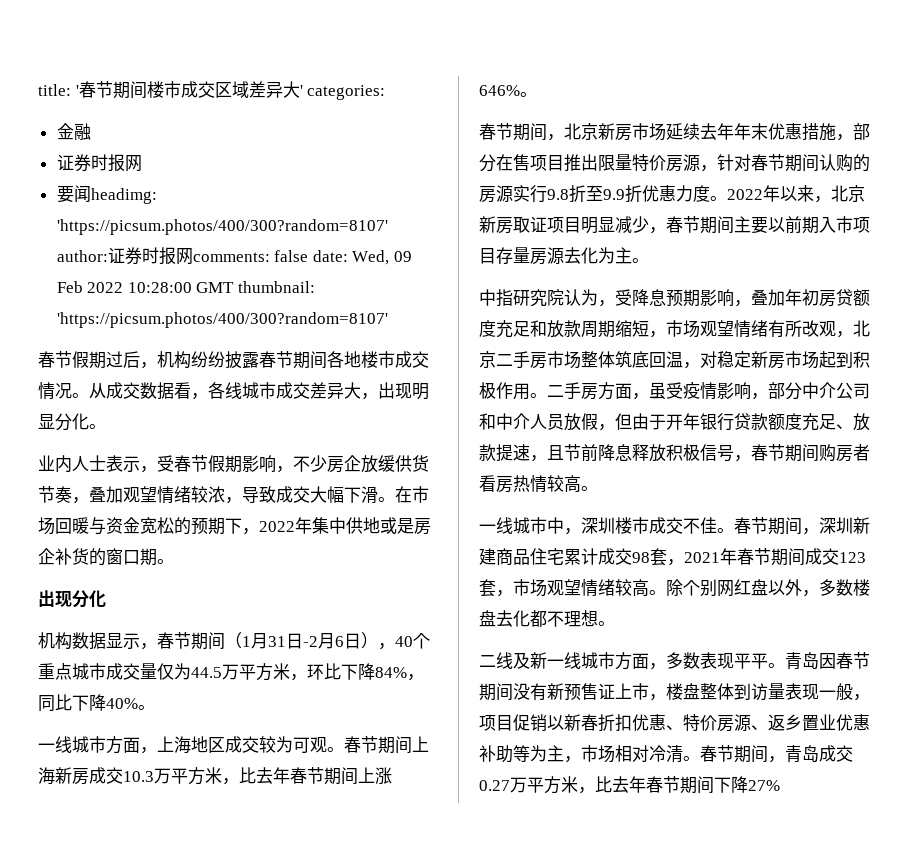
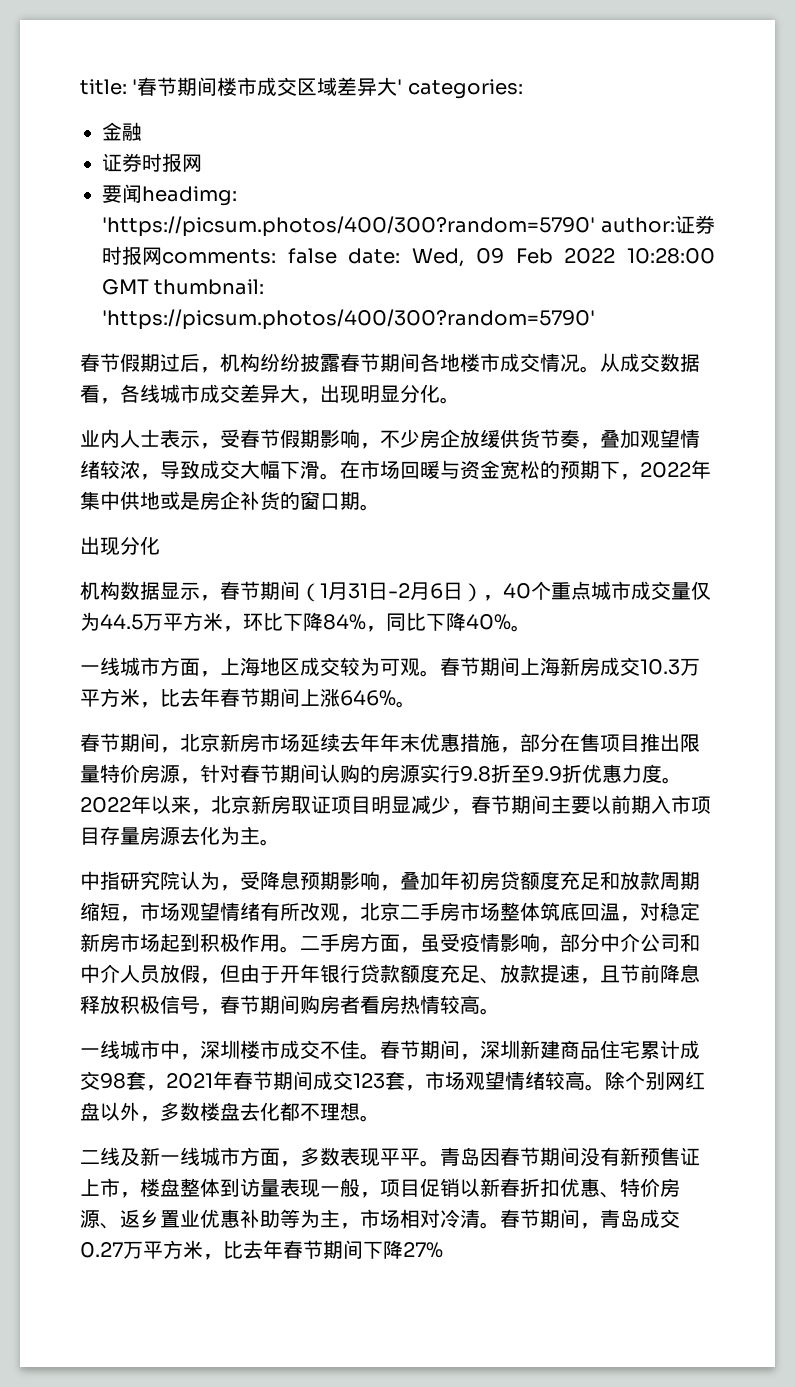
- 要闻headimg: 'https://picsum.photos/400/300?random=8107' author:证券时报网comments: false date: Wed, 09 Feb 2022 10:28:00 GMT thumbnail: 'https://picsum.photos/400/300?random=8107'
+ 要闻headimg: 'https://picsum.photos/400/300?random=5790' author:证券时报网comments: false date: Wed, 09 Feb 2022 10:28:00 GMT thumbnail: 'https://picsum.photos/400/300?random=5790'

